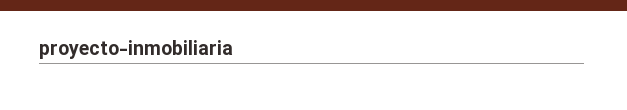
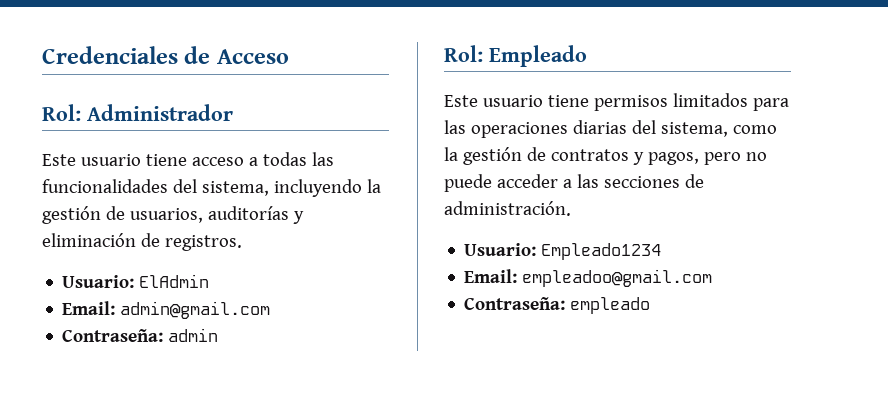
- proyecto-inmobiliaria
+ Credenciales de Acceso
+ Rol: Administrador
+ Este usuario tiene acceso a todas las funcionalidades del sistema, incluyendo la gestión de usuarios, auditorías y eliminación de registros.
+ Usuario: ElAdmin
+ Email: admin@gmail.com
+ Contraseña: admin
+ Rol: Empleado
+ Este usuario tiene permisos limitados para las operaciones diarias del sistema, como la gestión de contratos y pagos, pero no puede acceder a las secciones de administración.
+ Usuario: Empleado1234
+ Email: empleadoo@gmail.com
+ Contraseña: empleado

